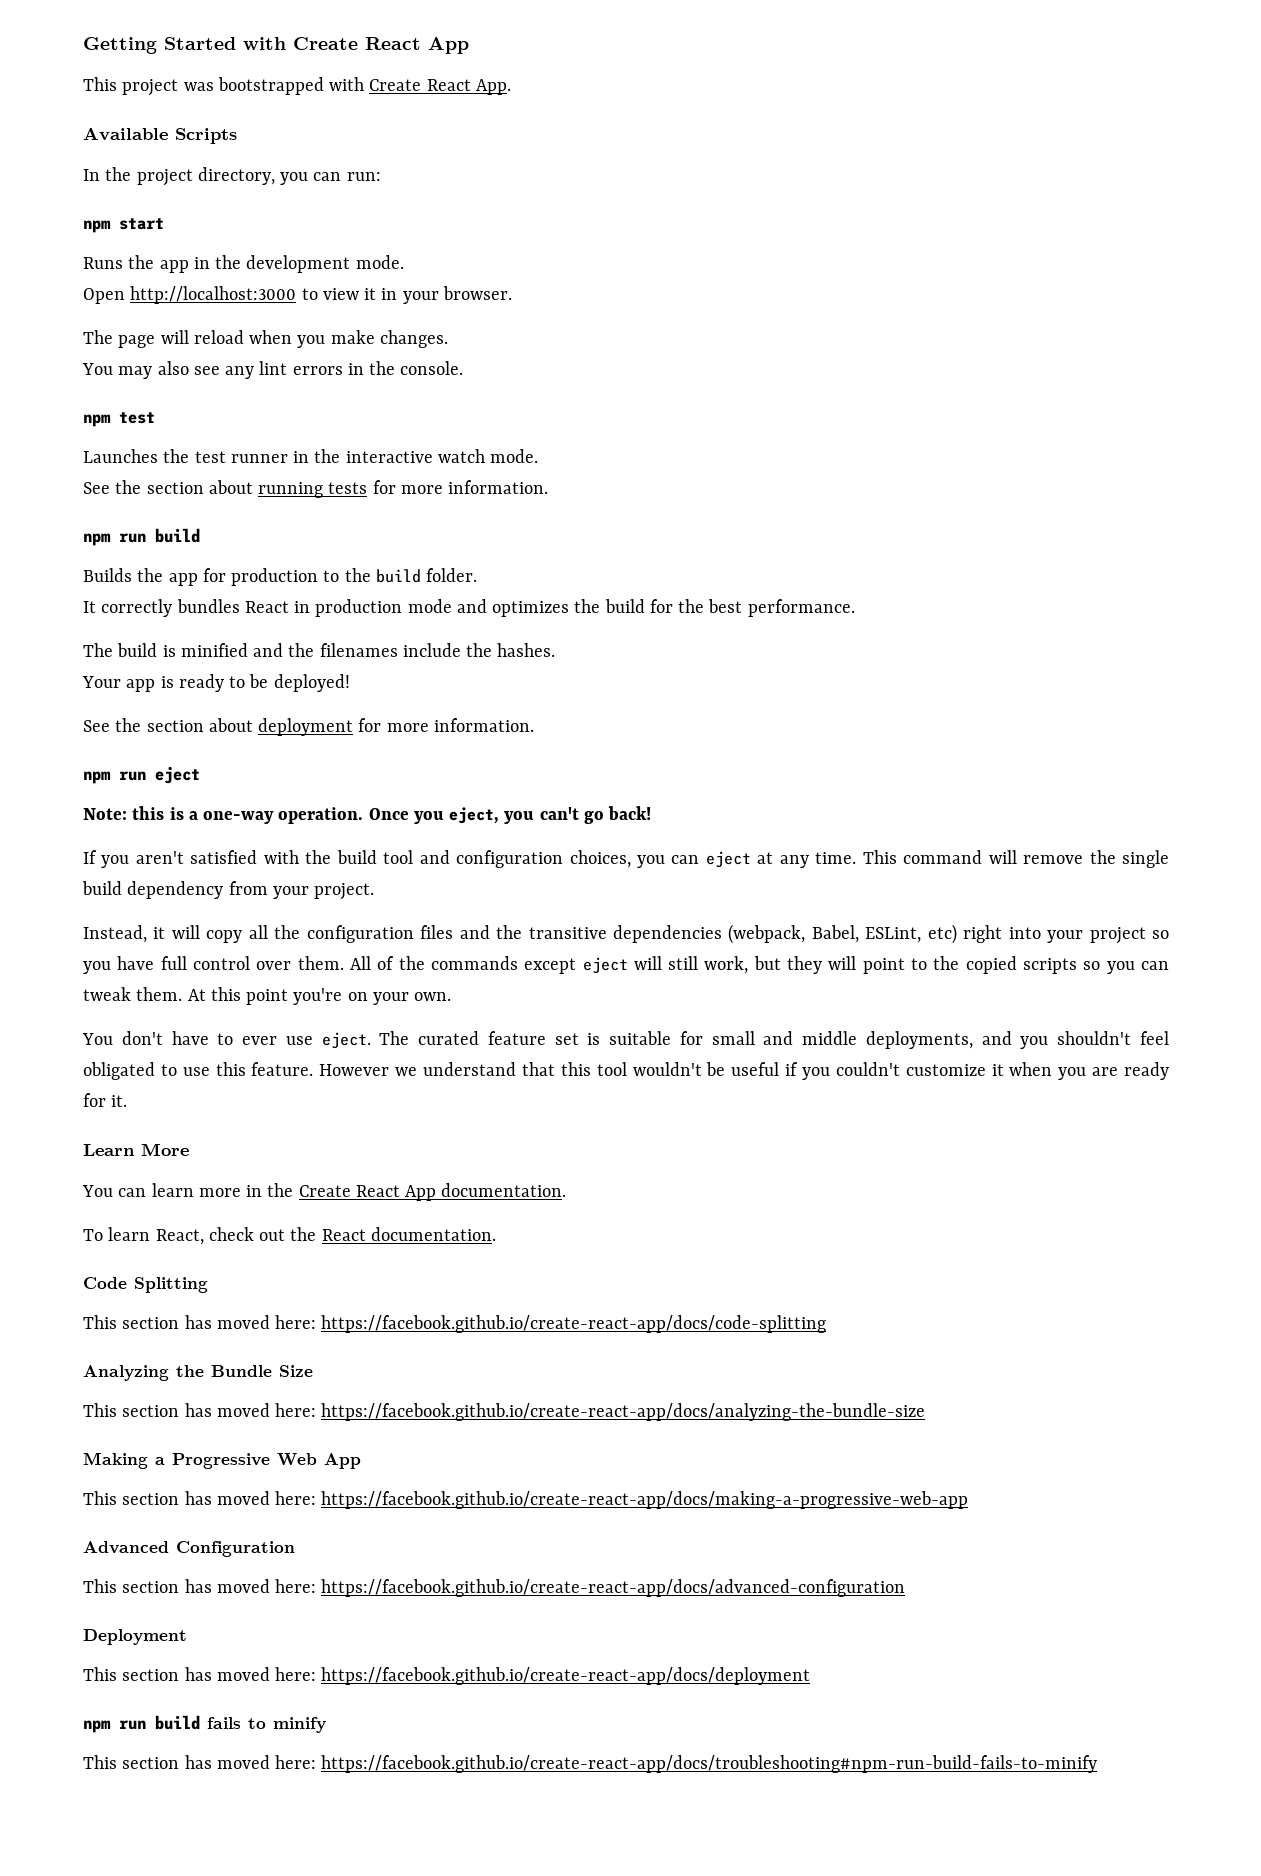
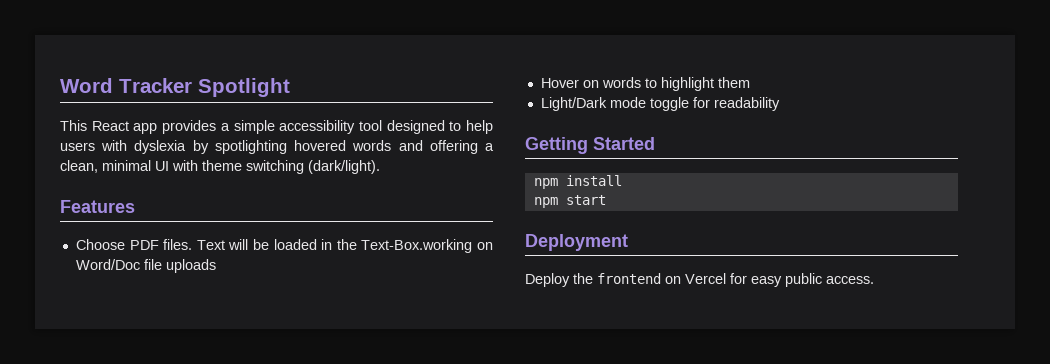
- Getting Started with Create React App
- This project was bootstrapped with Create React App.
- Available Scripts
- In the project directory, you can run:
+ Word Tracker Spotlight
+ This React app provides a simple accessibility tool designed to help users with dyslexia by spotlighting hovered words and offering a clean, minimal UI with theme switching (dark/light).
+ Features
+ Choose PDF files. Text will be loaded in the Text-Box.working on Word/Doc file uploads
+ Hover on words to highlight them
+ Light/Dark mode toggle for readability
+ Getting Started
+ npm install
  npm start
- Runs the app in the development mode.
- Open http://localhost:3000 to view it in your browser.
- The page will reload when you make changes.
- You may also see any lint errors in the console.
- npm test
- Launches the test runner in the interactive watch mode.
- See the section about running tests for more information.
- npm run build
- Builds the app for production to the build folder.
- It correctly bundles React in production mode and optimizes the build for the best performance.
- The build is minified and the filenames include the hashes.
- Your app is ready to be deployed!
- See the section about deployment for more information.
- npm run eject
- Note: this is a one-way operation. Once you eject, you can't go back!
- If you aren't satisfied with the build tool and configuration choices, you can eject at any time. This command will remove the single build dependency from your project.
- Instead, it will copy all the configuration files and the transitive dependencies (webpack, Babel, ESLint, etc) right into your project so you have full control over them. All of the commands except eject will still work, but they will point to the copied scripts so you can tweak them. At this point you're on your own.
- You don't have to ever use eject. The curated feature set is suitable for small and middle deployments, and you shouldn't feel obligated to use this feature. However we understand that this tool wouldn't be useful if you couldn't customize it when you are ready for it.
- Learn More
- You can learn more in the Create React App documentation.
- To learn React, check out the React documentation.
- Code Splitting
- This section has moved here: https://facebook.github.io/create-react-app/docs/code-splitting
- Analyzing the Bundle Size
- This section has moved here: https://facebook.github.io/create-react-app/docs/analyzing-the-bundle-size
- Making a Progressive Web App
- This section has moved here: https://facebook.github.io/create-react-app/docs/making-a-progressive-web-app
- Advanced Configuration
- This section has moved here: https://facebook.github.io/create-react-app/docs/advanced-configuration
  Deployment
- This section has moved here: https://facebook.github.io/create-react-app/docs/deployment
- npm run build fails to minify
- This section has moved here: https://facebook.github.io/create-react-app/docs/troubleshooting#npm-run-build-fails-to-minify
+ Deploy the frontend on Vercel for easy public access.

